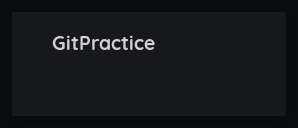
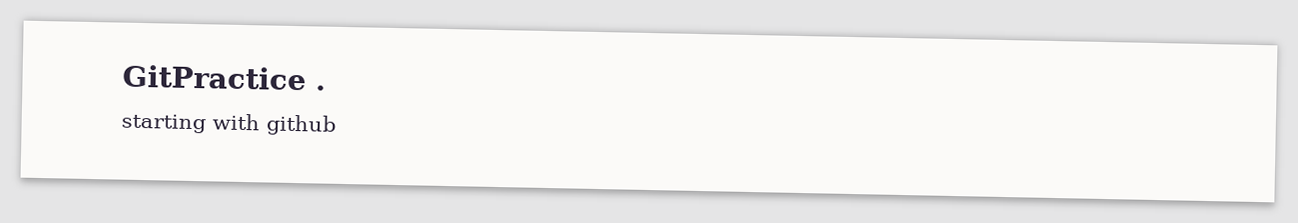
- GitPractice
+ GitPractice .
+ starting with github

